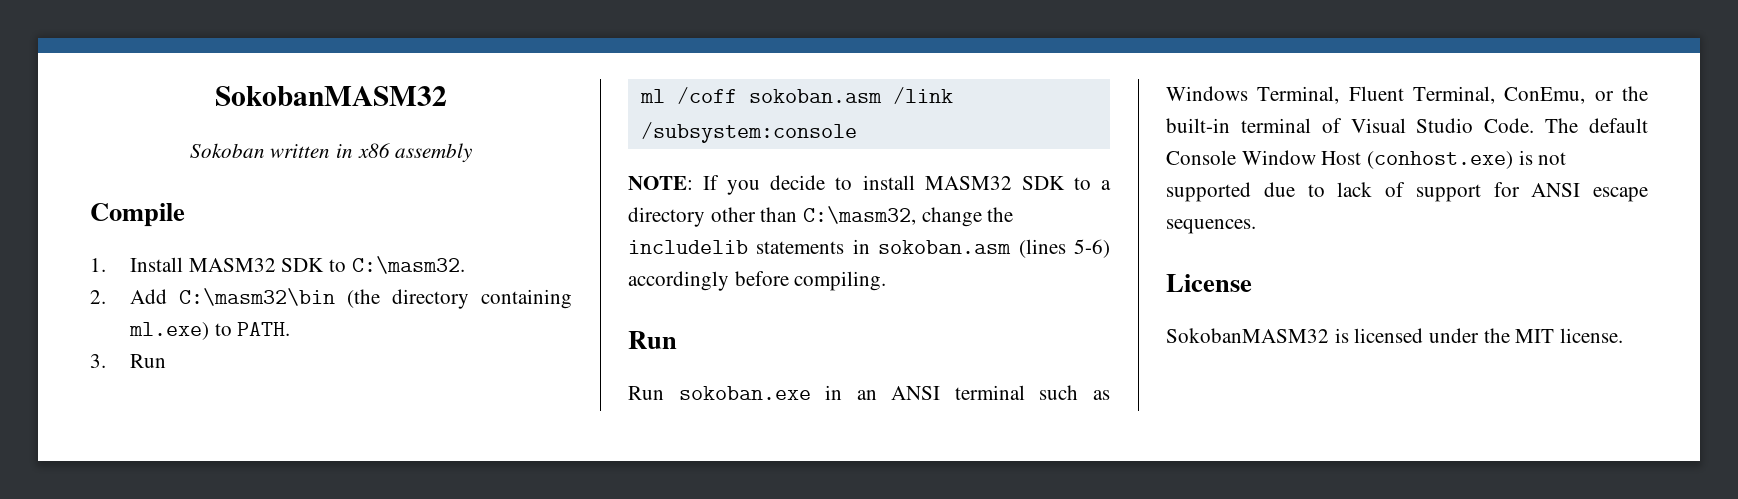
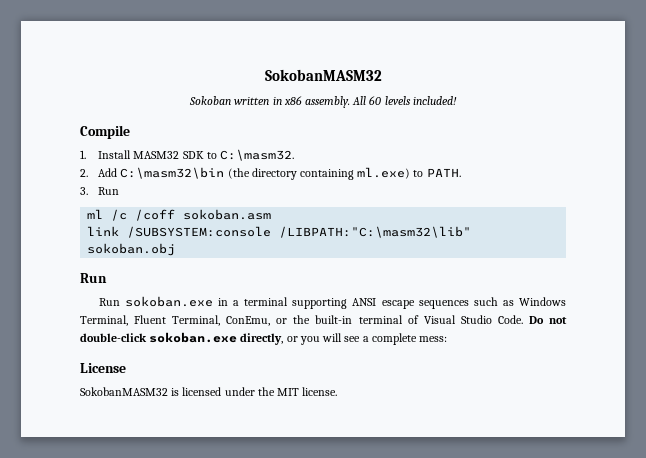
- Sokoban written in x86 assembly
+ Sokoban written in x86 assembly. All 60 levels included!
- ml /coff sokoban.asm /link /subsystem:console
- NOTE: If you decide to install MASM32 SDK to a directory other than C:\masm32, change the includelib statements in sokoban.asm (lines 5-6) accordingly before compiling.
+ ml /c /coff sokoban.asm
+ link /SUBSYSTEM:console /LIBPATH:"C:\masm32\lib" sokoban.obj
  Run
- Run sokoban.exe in an ANSI terminal such as Windows Terminal, Fluent Terminal, ConEmu, or the built-in terminal of Visual Studio Code.
+ Run sokoban.exe in a terminal supporting ANSI escape sequences such as Windows Terminal, Fluent Terminal, ConEmu, or the built-in terminal of Visual Studio Code.
- The default Console Window Host (conhost.exe) is not supported due to lack of support for ANSI escape sequences.
+ Do not double-click sokoban.exe directly, or you will see a complete mess:

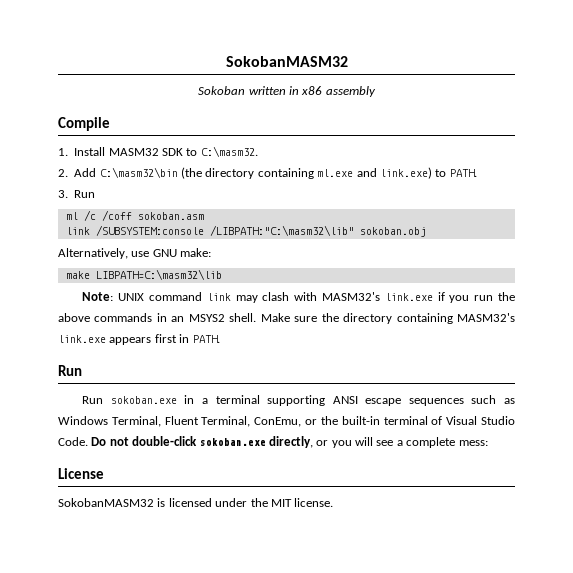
- Sokoban written in x86 assembly. All 60 levels included!
+ Sokoban written in x86 assembly
- 2. Add C:\masm32\bin (the directory containing ml.exe) to PATH.
+ 2. Add C:\masm32\bin (the directory containing ml.exe and link.exe) to PATH.
+ Alternatively, use GNU make:
+ make LIBPATH=C:\masm32\lib
+ Note: UNIX command link may clash with MASM32's link.exe if you run the above commands in an MSYS2 shell. Make sure the directory containing MASM32's link.exe appears first in PATH.

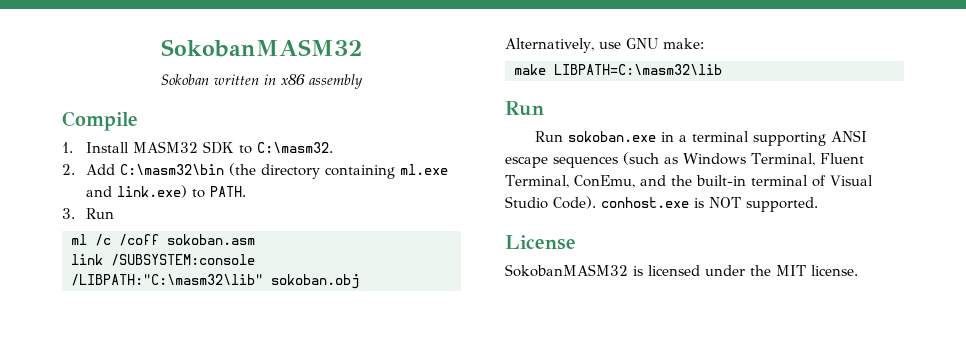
- Note: UNIX command link may clash with MASM32's link.exe if you run the above commands in an MSYS2 shell. Make sure the directory containing MASM32's link.exe appears first in PATH.
- Run sokoban.exe in a terminal supporting ANSI escape sequences such as Windows Terminal, Fluent Terminal, ConEmu, or the built-in terminal of Visual Studio Code. Do not double-click sokoban.exe directly, or you will see a complete mess:
+ Run sokoban.exe in a terminal supporting ANSI escape sequences (such as Windows Terminal, Fluent Terminal, ConEmu, and the built-in terminal of Visual Studio Code). conhost.exe is NOT supported.

